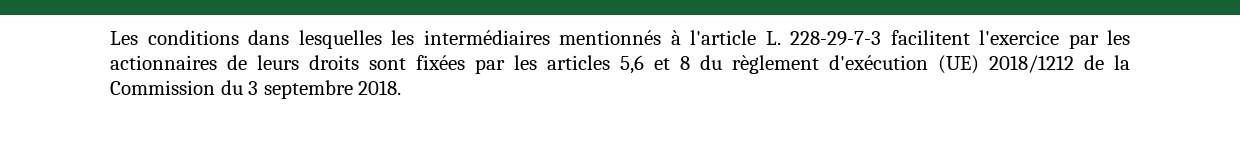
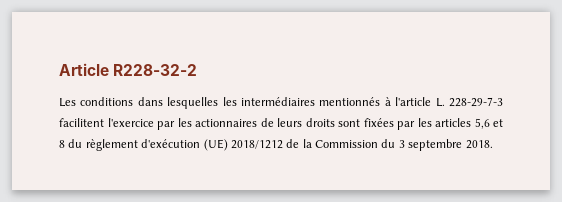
+ Article R228-32-2

